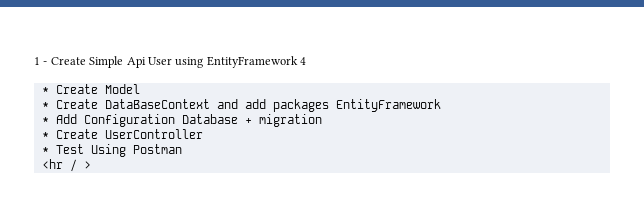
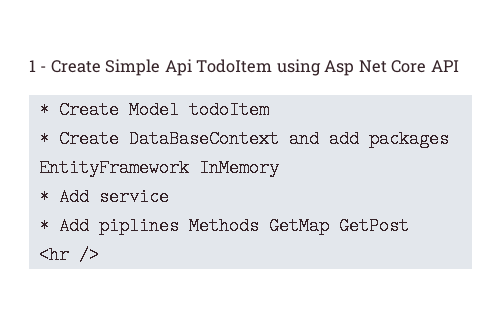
- 1 - Create Simple Api User using EntityFramework 4
+ 1 - Create Simple Api TodoItem using Asp Net Core API
- * Create Model
+ * Create Model todoItem
- * Create DataBaseContext and add packages EntityFramework
- * Add Configuration Database + migration
- * Create UserController
- * Test Using Postman
+ * Create DataBaseContext and add packages EntityFramework InMemory
+ * Add service
+ * Add piplines Methods GetMap GetPost
- <hr / >
+ <hr />

